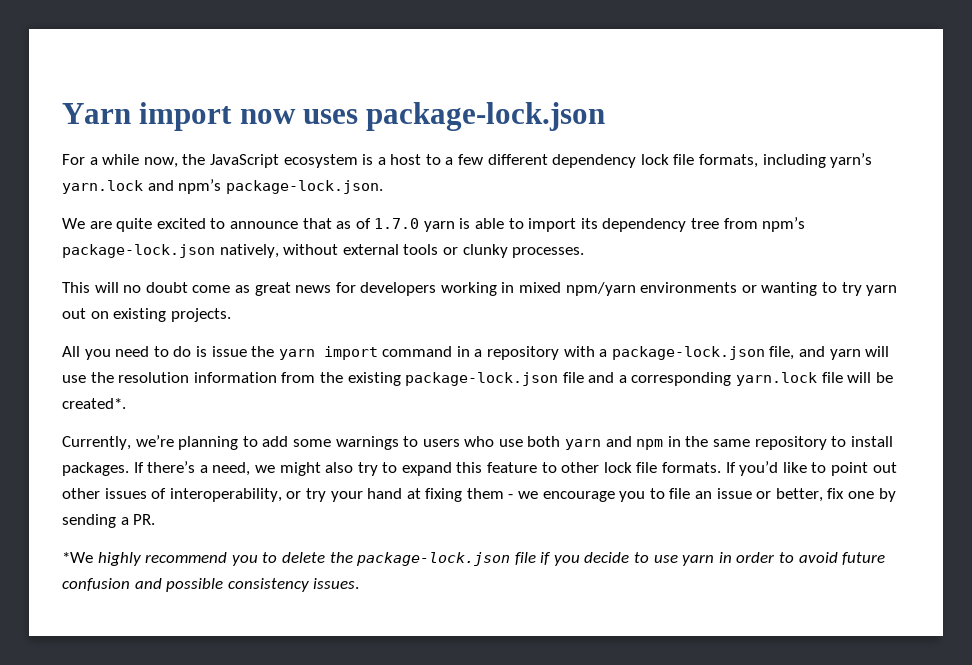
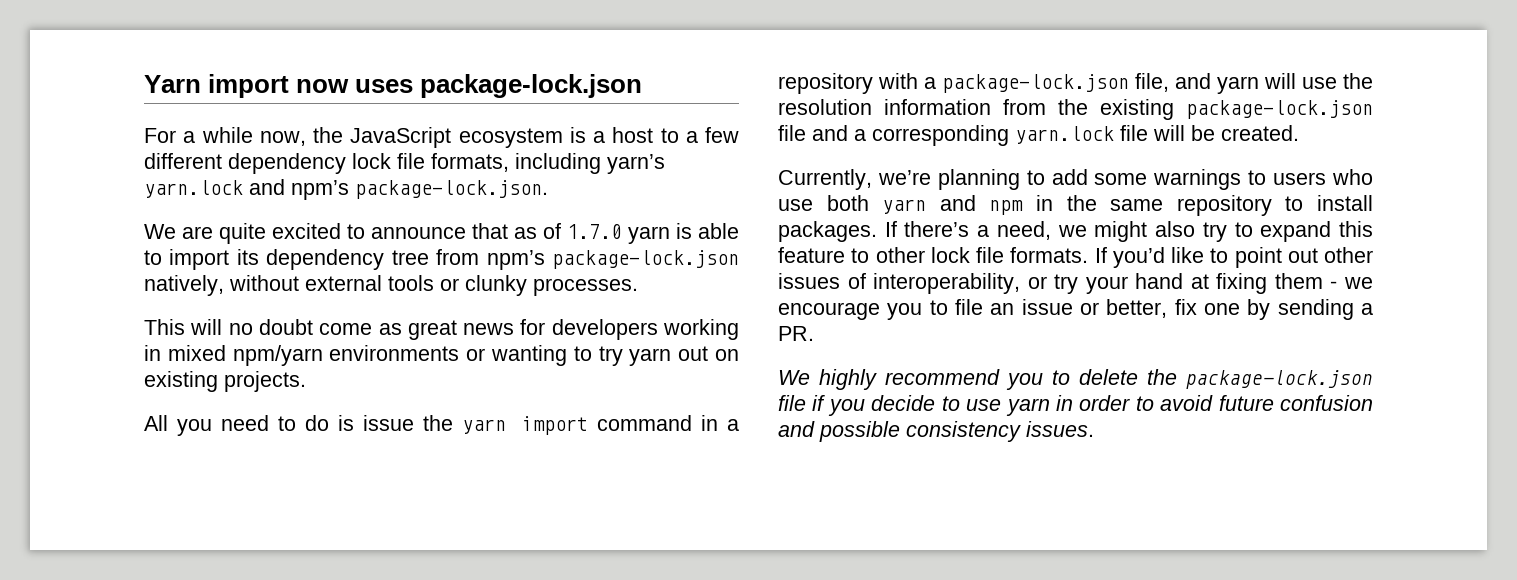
- All you need to do is issue the yarn import command in a repository with a package-lock.json file, and yarn will use the resolution information from the existing package-lock.json file and a corresponding yarn.lock file will be created*.
+ All you need to do is issue the yarn import command in a repository with a package-lock.json file, and yarn will use the resolution information from the existing package-lock.json file and a corresponding yarn.lock file will be created.
- *We highly recommend you to delete the package-lock.json file if you decide to use yarn in order to avoid future confusion and possible consistency issues.
+ We highly recommend you to delete the package-lock.json file if you decide to use yarn in order to avoid future confusion and possible consistency issues.

